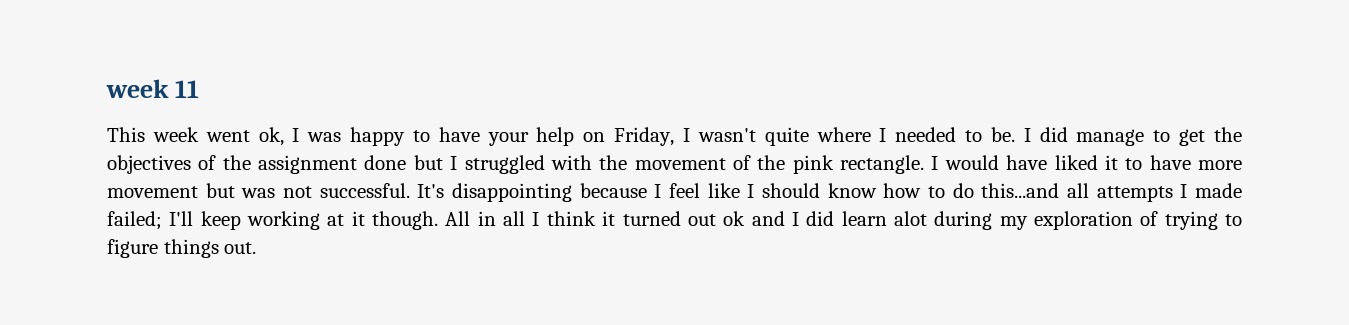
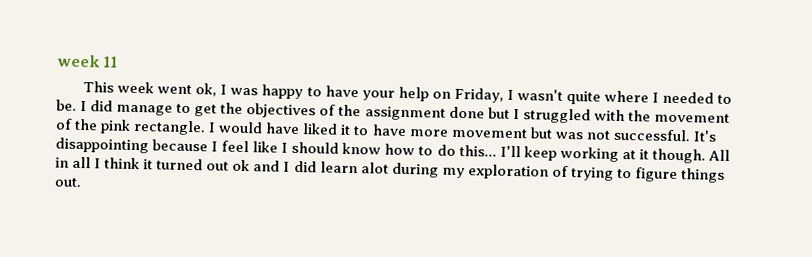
- It's disappointing because I feel like I should know how to do this...and all attempts I made failed; I'll keep working at it though.
+ It's disappointing because I feel like I should know how to do this... I'll keep working at it though.

